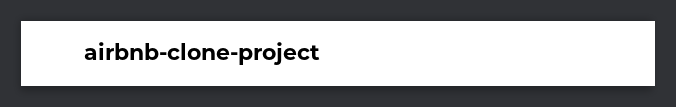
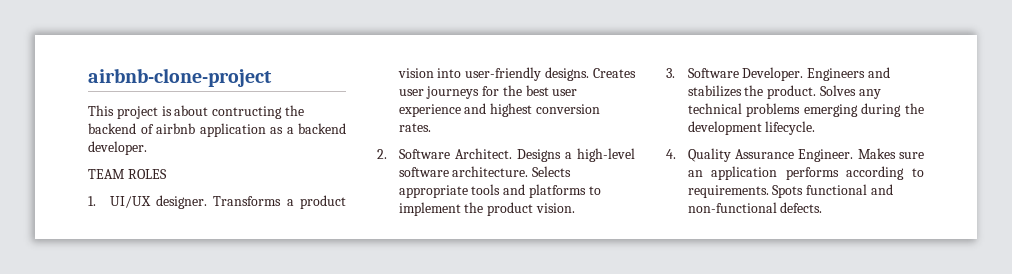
+ This project is about contructing the backend of airbnb application as a backend developer.
+ TEAM ROLES
+ 1. UI/UX designer. Transforms a product vision into user-friendly designs. Creates user journeys for the best user experience and highest conversion rates.
+ 2. Software Architect. Designs a high-level software architecture. Selects appropriate tools and platforms to implement the product vision.
+ 3. Software Developer. Engineers and stabilizes the product. Solves any technical problems emerging during the development lifecycle.
+ 4. Quality Assurance Engineer. Makes sure an application performs according to requirements. Spots functional and non-functional defects.

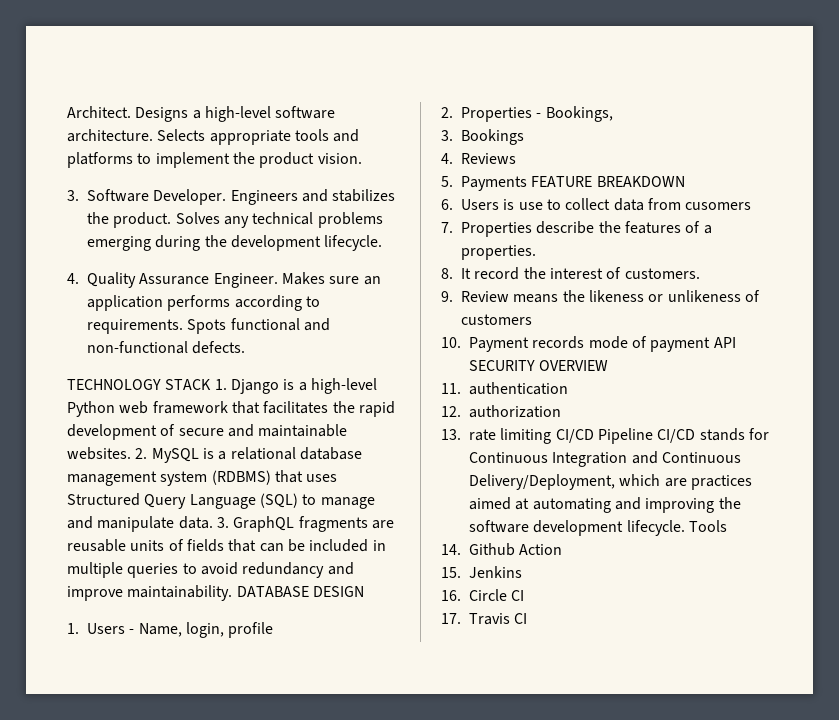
- airbnb-clone-project
- This project is about contructing the backend of airbnb application as a backend developer.
- TEAM ROLES
- 1. UI/UX designer. Transforms a product vision into user-friendly designs. Creates user journeys for the best user experience and highest conversion rates.
- 2. Software Architect.
+ Architect.
+ TECHNOLOGY STACK 1. Django is a high-level Python web framework that facilitates the rapid development of secure and maintainable websites. 2. MySQL is a relational database management system (RDBMS) that uses Structured Query Language (SQL) to manage and manipulate data. 3. GraphQL fragments are reusable units of fields that can be included in multiple queries to avoid redundancy and improve maintainability. DATABASE DESIGN
+ 1. Users - Name, login, profile
+ 2. Properties - Bookings,
+ 3. Bookings
+ 4. Reviews
+ 5. Payments FEATURE BREAKDOWN
+ 6. Users is use to collect data from cusomers
+ 7. Properties describe the features of a properties.
+ 8. It record the interest of customers.
+ 9. Review means the likeness or unlikeness of customers
+ 10. Payment records mode of payment API SECURITY OVERVIEW
+ 11. authentication
+ 12. authorization
+ 13. rate limiting CI/CD Pipeline CI/CD stands for Continuous Integration and Continuous Delivery/Deployment, which are practices aimed at automating and improving the software development lifecycle. Tools
+ 14. Github Action
+ 15. Jenkins
+ 16. Circle CI
+ 17. Travis CI

